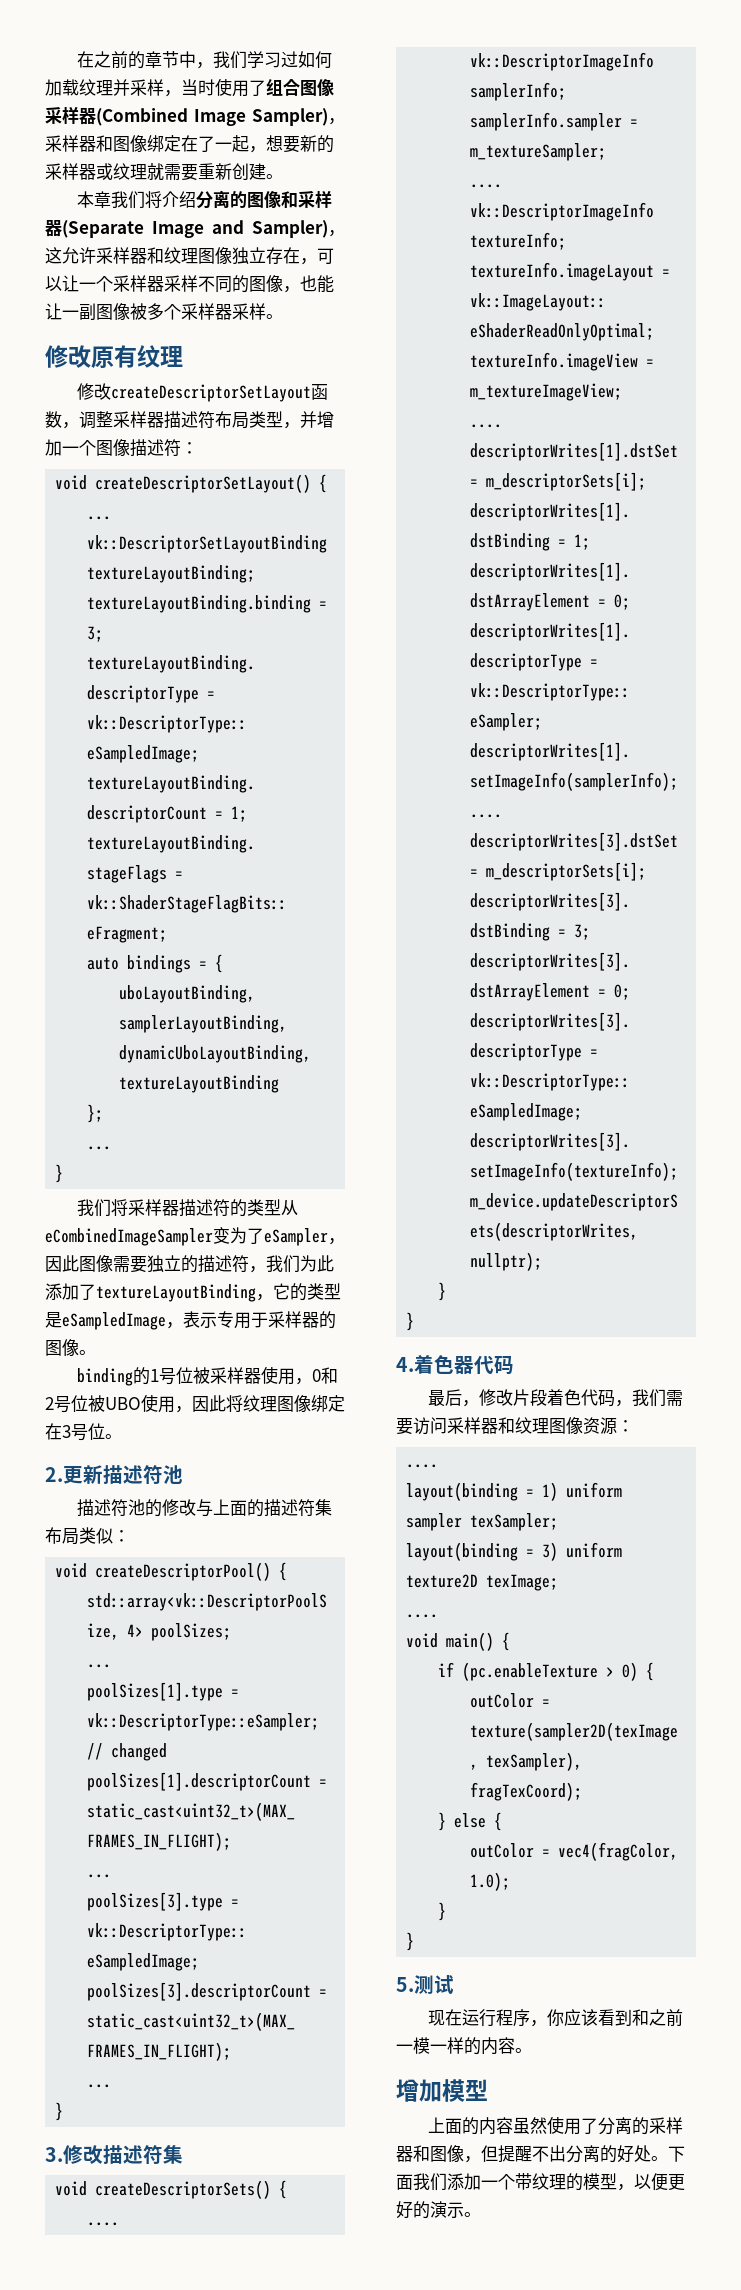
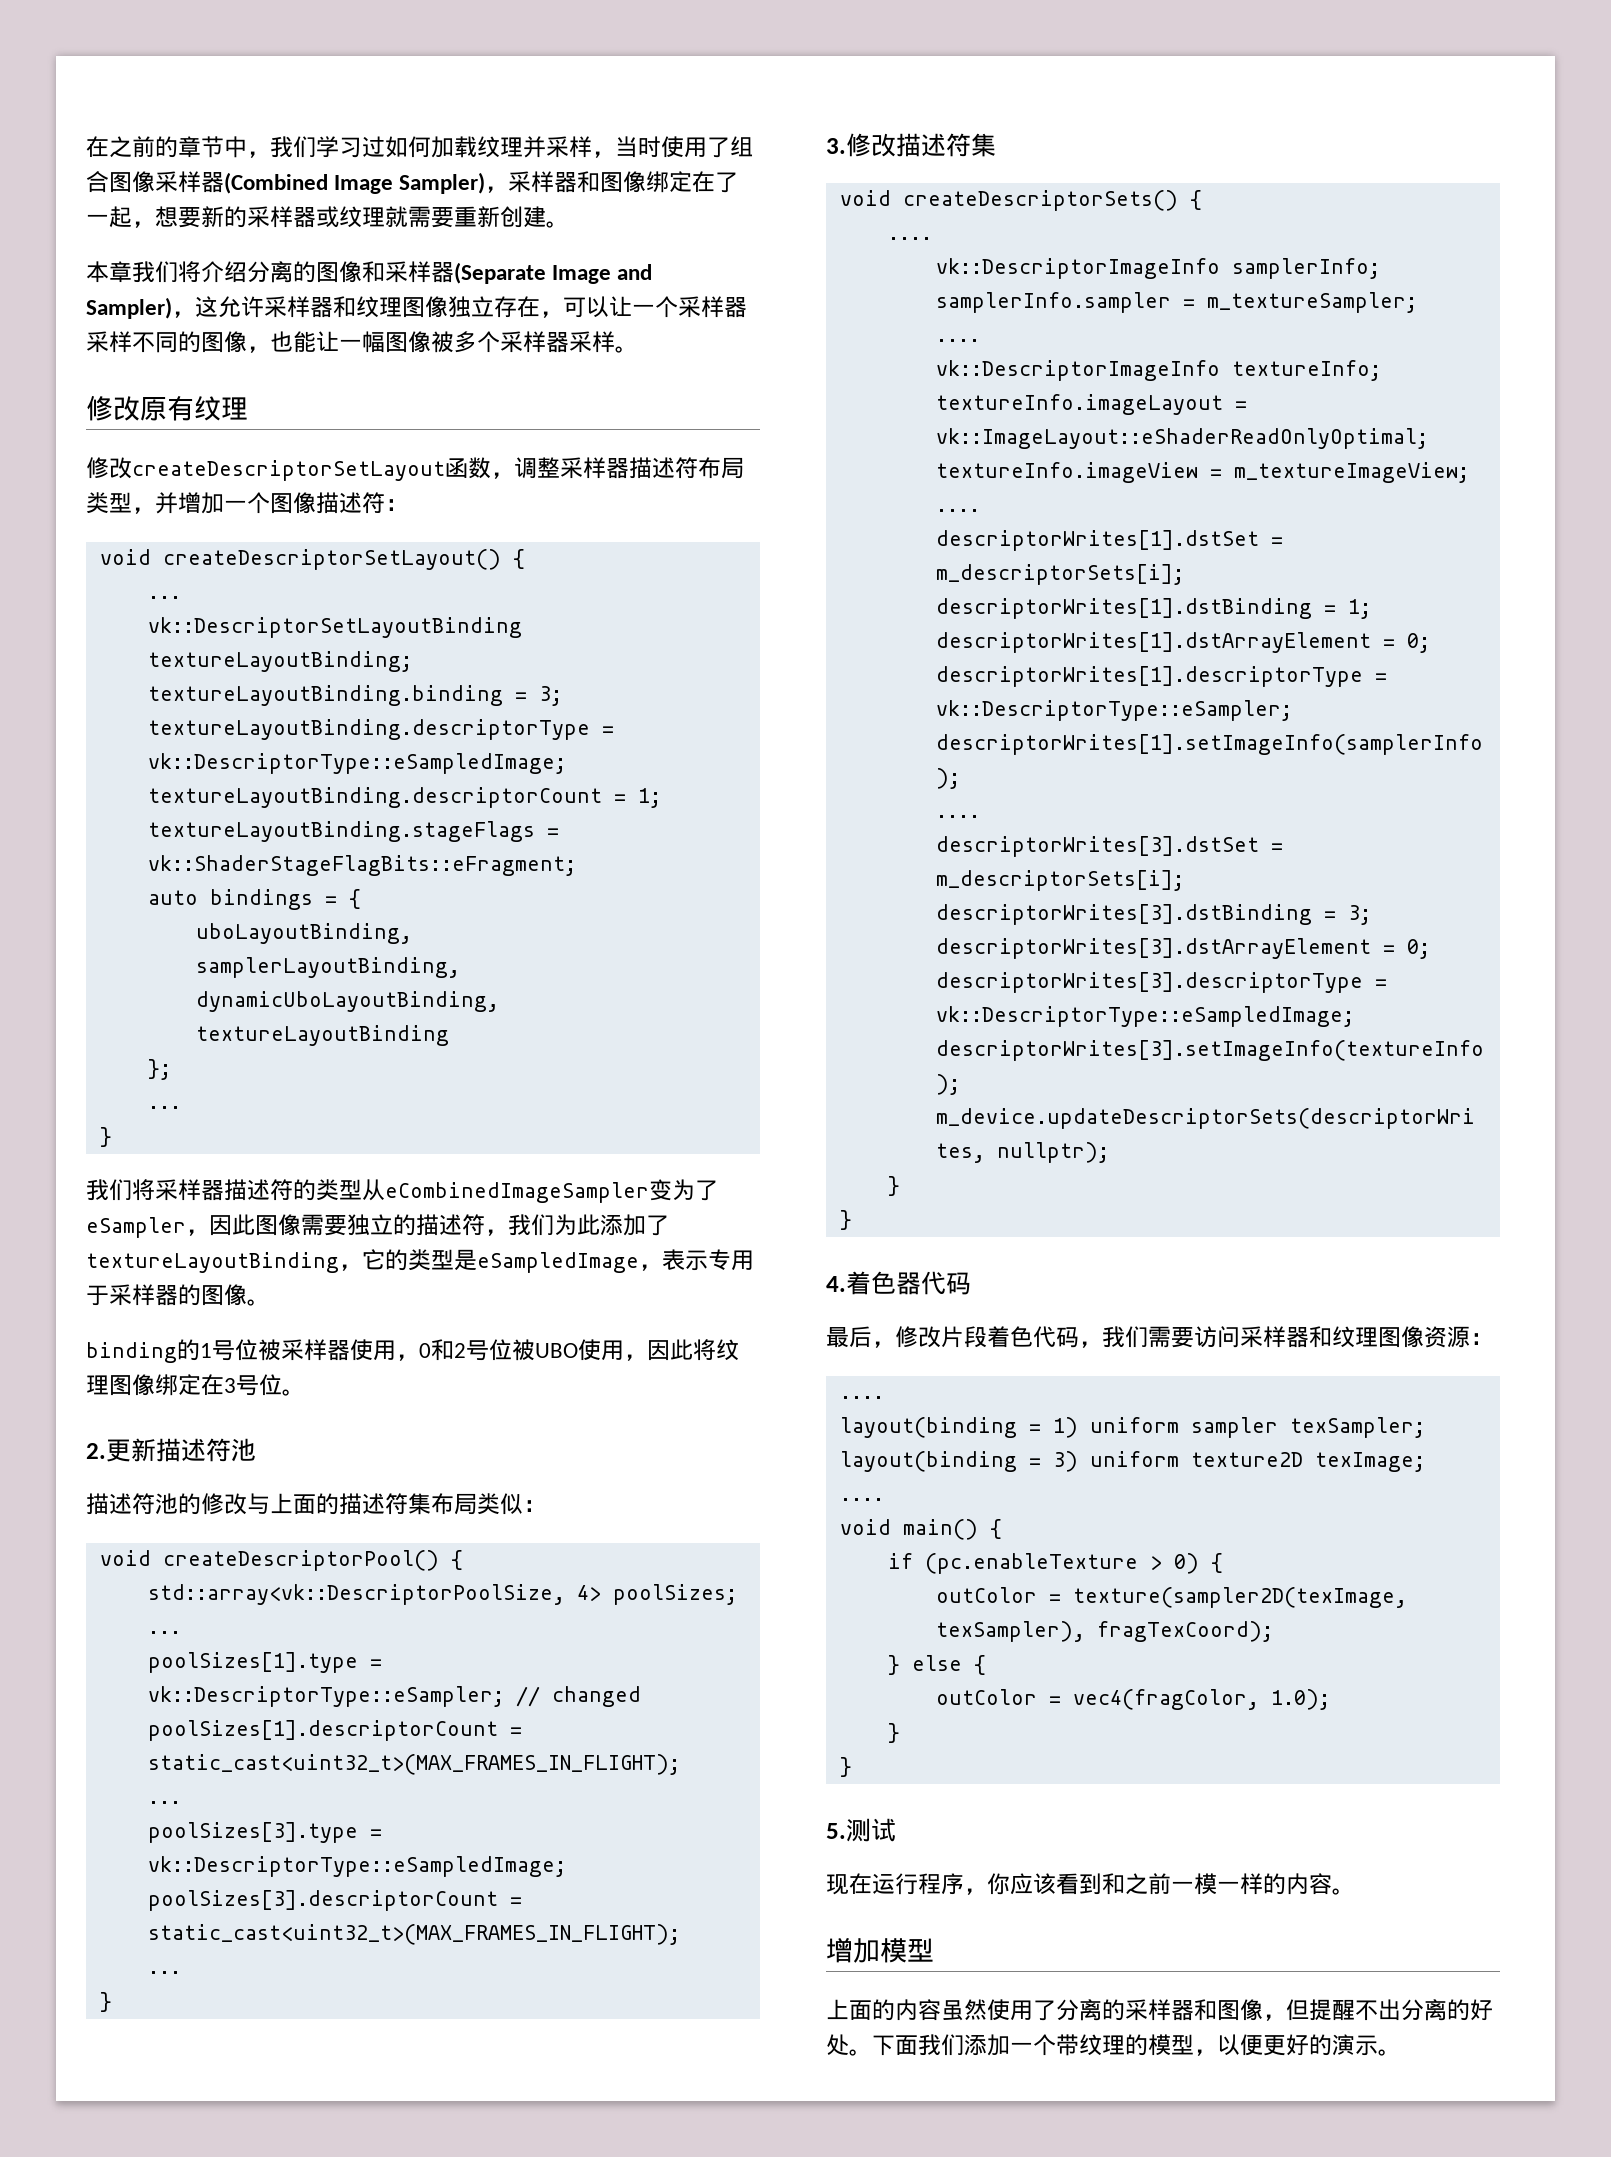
- 本章我们将介绍分离的图像和采样器(Separate Image and Sampler)，这允许采样器和纹理图像独立存在，可以让一个采样器采样不同的图像，也能让一副图像被多个采样器采样。
+ 本章我们将介绍分离的图像和采样器(Separate Image and Sampler)，这允许采样器和纹理图像独立存在，可以让一个采样器采样不同的图像，也能让一幅图像被多个采样器采样。

